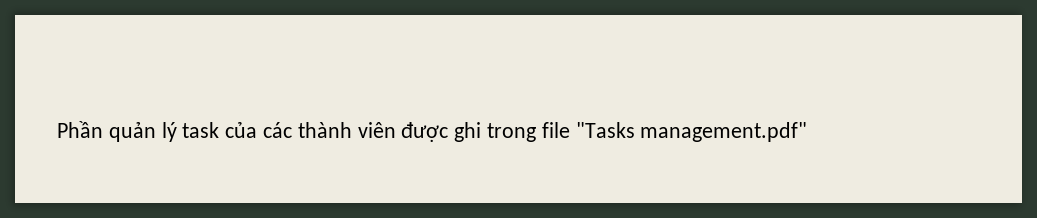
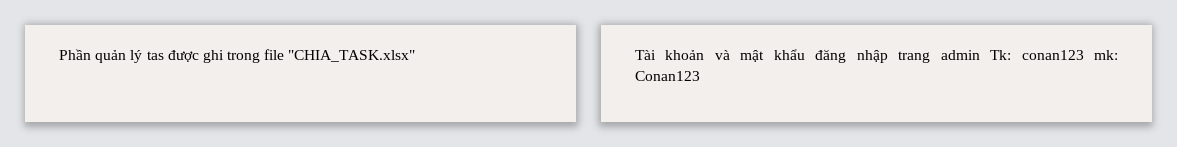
- Phần quản lý task của các thành viên được ghi trong file "Tasks management.pdf"
+ Phần quản lý tas được ghi trong file "CHIA_TASK.xlsx"
+ Tài khoản và mật khẩu đăng nhập trang admin Tk: conan123 mk: Conan123

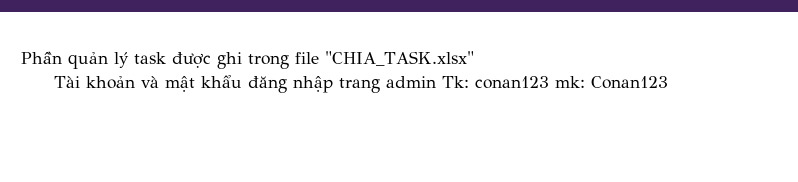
- Phần quản lý tas được ghi trong file "CHIA_TASK.xlsx"
+ Phần quản lý task được ghi trong file "CHIA_TASK.xlsx"

